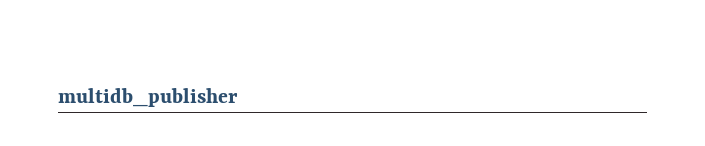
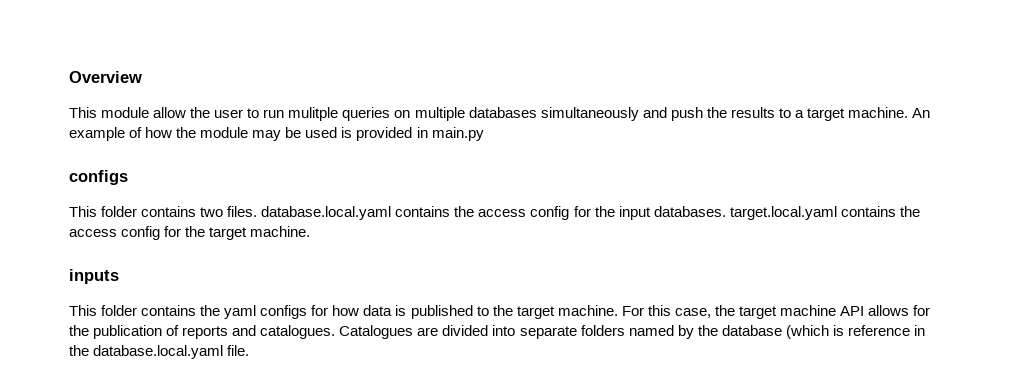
- multidb_publisher
+ Overview
+ This module allow the user to run mulitple queries on multiple databases simultaneously and push the results to a target machine. An example of how the module may be used is provided in main.py
+ configs
+ This folder contains two files. database.local.yaml contains the access config for the input databases. target.local.yaml contains the access config for the target machine.
+ inputs
+ This folder contains the yaml configs for how data is published to the target machine. For this case, the target machine API allows for the publication of reports and catalogues. Catalogues are divided into separate folders named by the database (which is reference in the database.local.yaml file.

